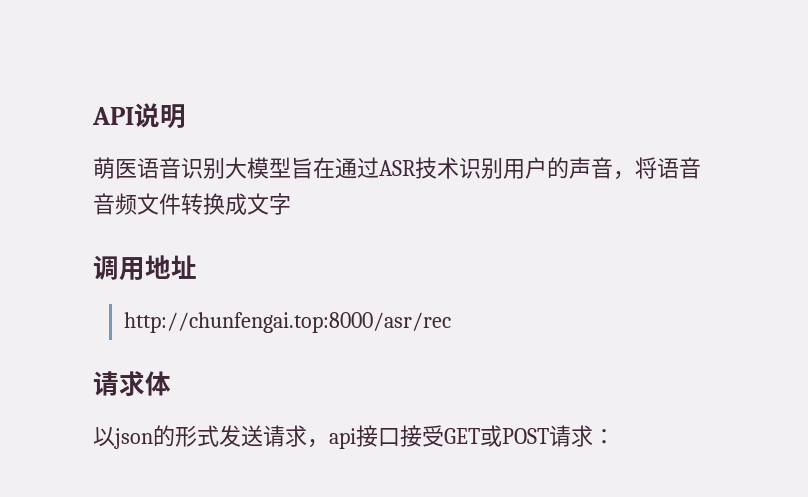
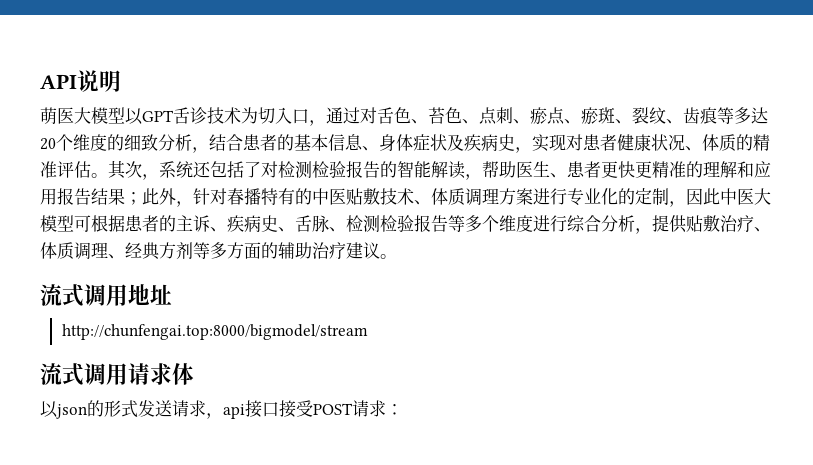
- 萌医语音识别大模型旨在通过ASR技术识别用户的声音，将语音音频文件转换成文字
- 调用地址
+ 萌医大模型以GPT舌诊技术为切入口，通过对舌色、苔色、点刺、瘀点、瘀斑、裂纹、齿痕等多达20个维度的细致分析，结合患者的基本信息、身体症状及疾病史，实现对患者健康状况、体质的精准评估。其次，系统还包括了对检测检验报告的智能解读，帮助医生、患者更快更精准的理解和应用报告结果；此外，针对春播特有的中医贴敷技术、体质调理方案进行专业化的定制，因此中医大模型可根据患者的主诉、疾病史、舌脉、检测检验报告等多个维度进行综合分析，提供贴敷治疗、体质调理、经典方剂等多方面的辅助治疗建议。
+ 流式调用地址
- http://chunfengai.top:8000/asr/rec
- 请求体
+ http://chunfengai.top:8000/bigmodel/stream
+ 流式调用请求体
- 以json的形式发送请求，api接口接受GET或POST请求：
+ 以json的形式发送请求，api接口接受POST请求：

